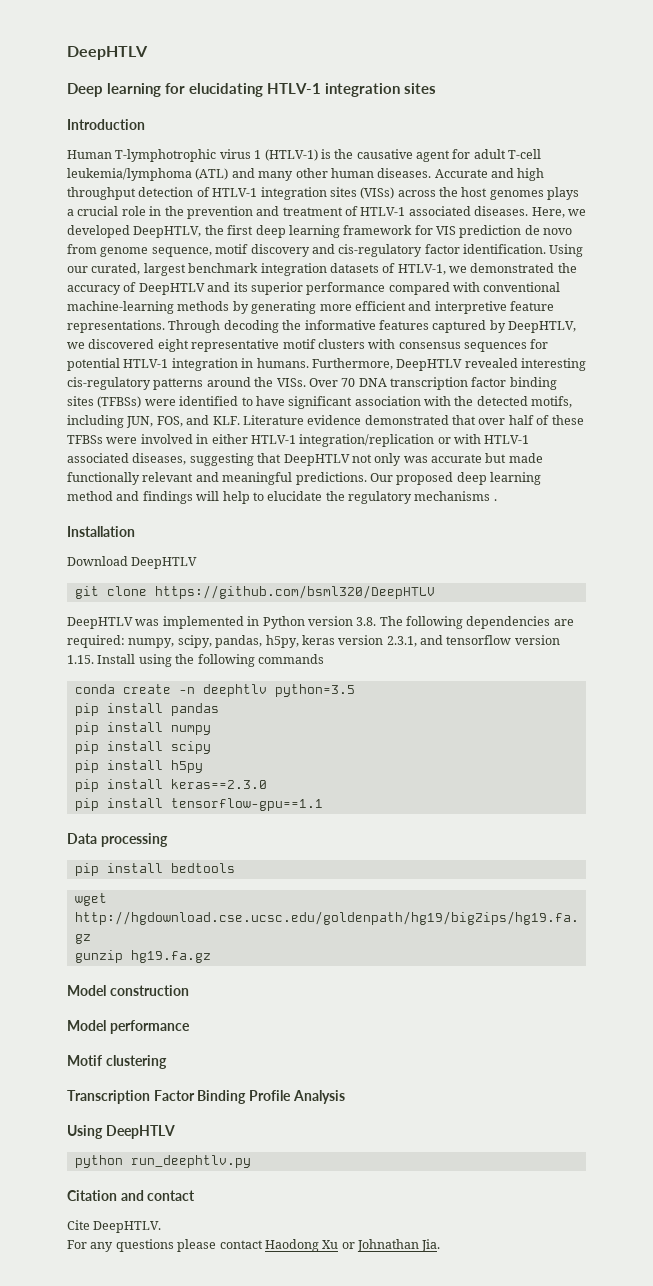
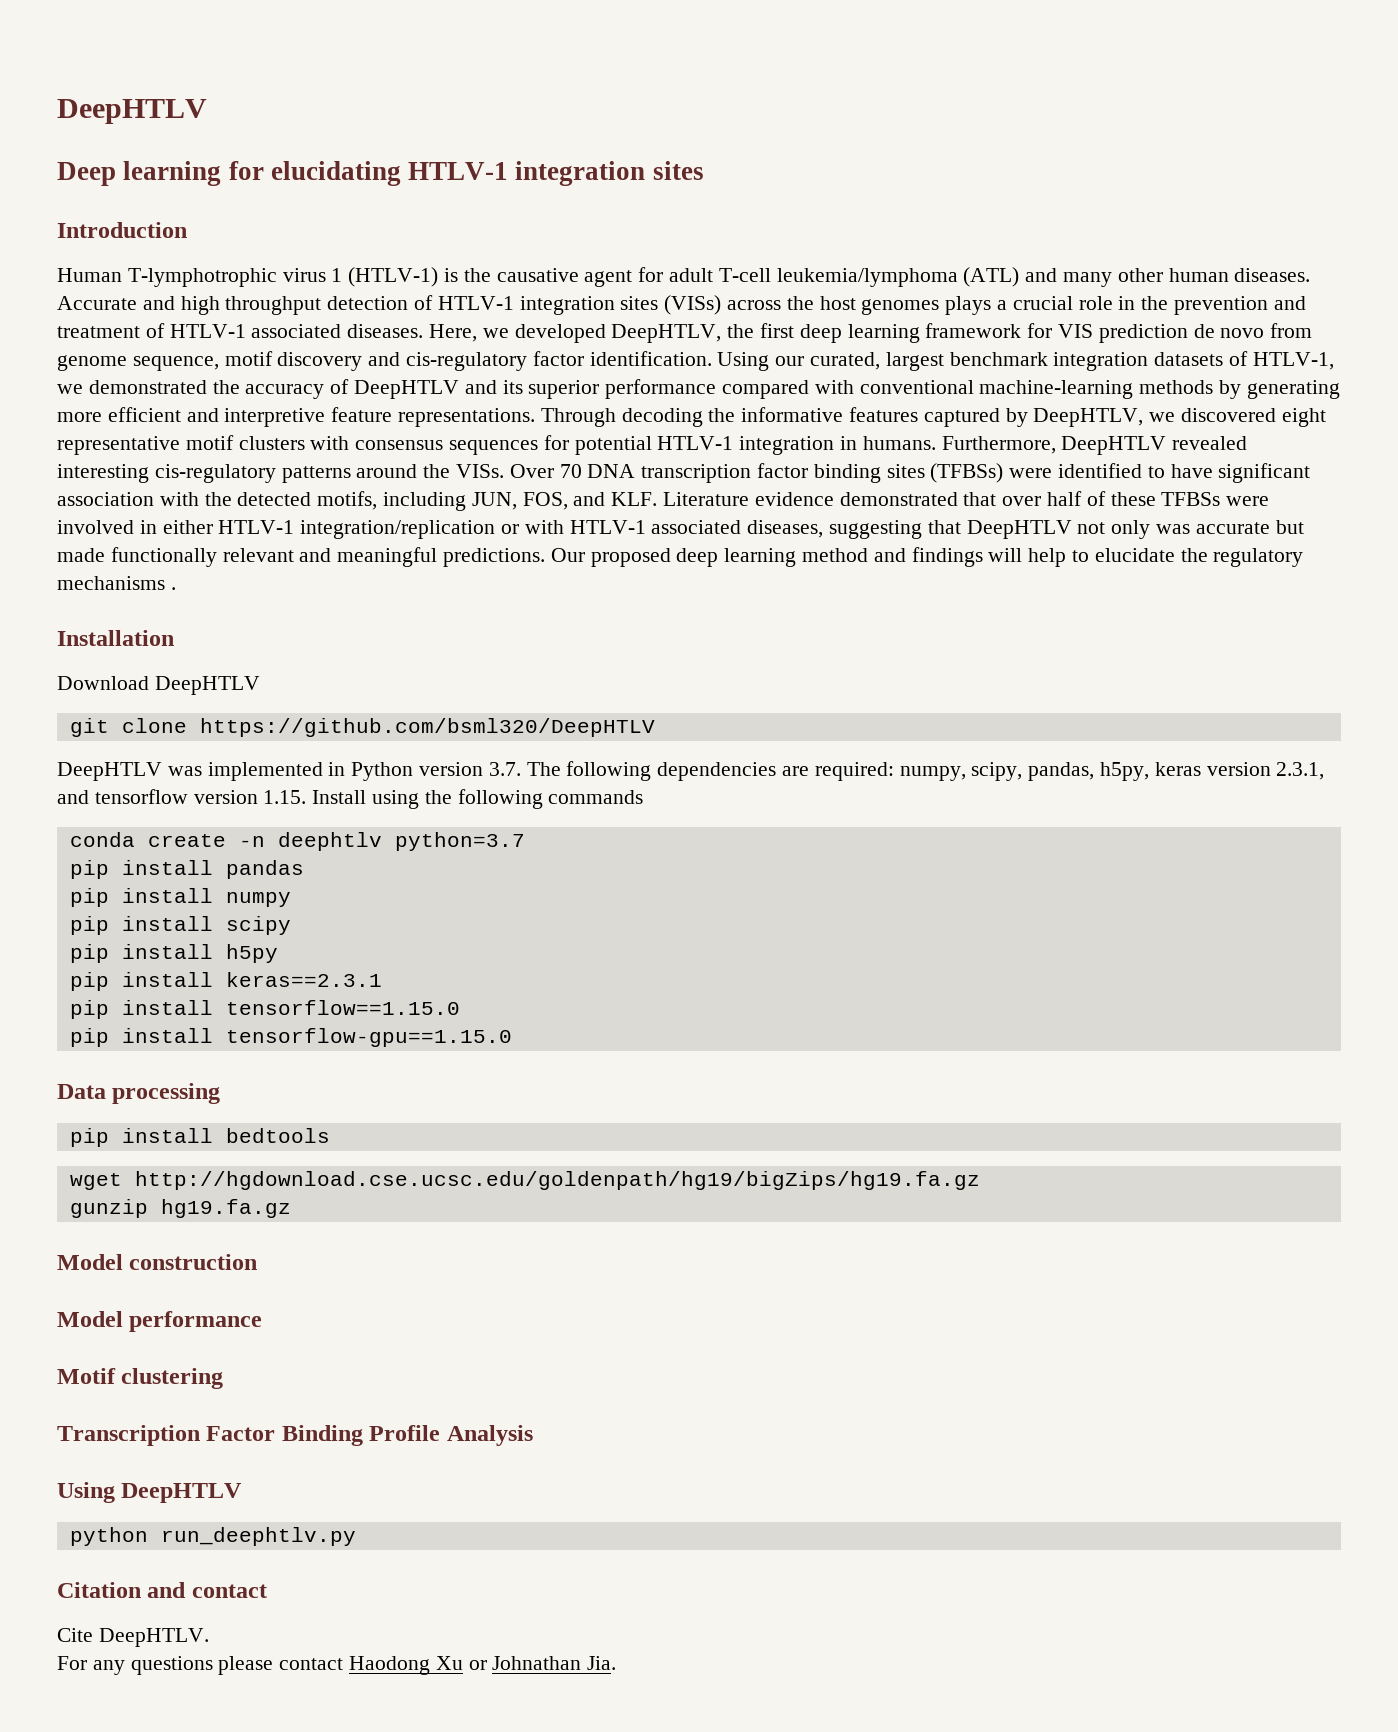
- DeepHTLV was implemented in Python version 3.8. The following dependencies are required: numpy, scipy, pandas, h5py, keras version 2.3.1, and tensorflow version 1.15. Install using the following commands
+ DeepHTLV was implemented in Python version 3.7. The following dependencies are required: numpy, scipy, pandas, h5py, keras version 2.3.1, and tensorflow version 1.15. Install using the following commands
- conda create -n deephtlv python=3.5
+ conda create -n deephtlv python=3.7
- pip install keras==2.3.0
- pip install tensorflow-gpu==1.1
+ pip install keras==2.3.1
+ pip install tensorflow==1.15.0
+ pip install tensorflow-gpu==1.15.0

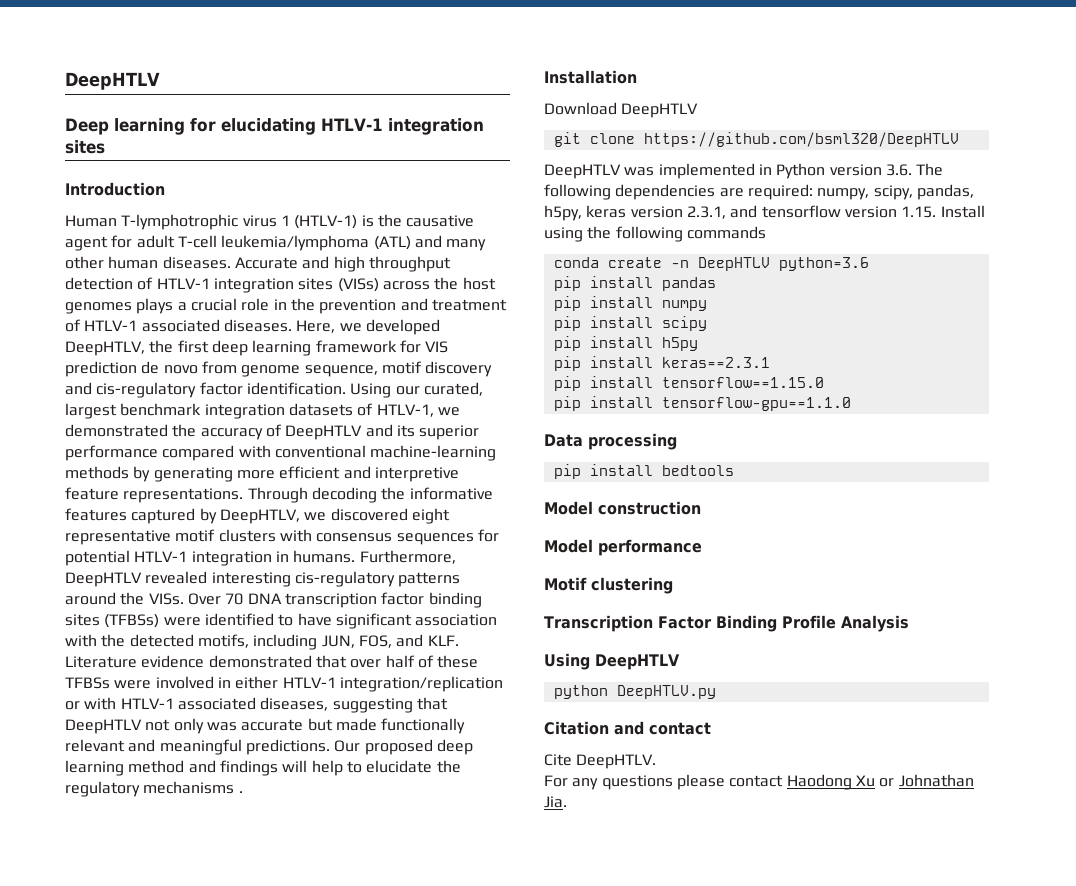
- DeepHTLV was implemented in Python version 3.7. The following dependencies are required: numpy, scipy, pandas, h5py, keras version 2.3.1, and tensorflow version 1.15. Install using the following commands
+ DeepHTLV was implemented in Python version 3.6. The following dependencies are required: numpy, scipy, pandas, h5py, keras version 2.3.1, and tensorflow version 1.15. Install using the following commands
- conda create -n deephtlv python=3.7
+ conda create -n DeepHTLV python=3.6
- pip install tensorflow-gpu==1.15.0
+ pip install tensorflow-gpu==1.1.0
- wget http://hgdownload.cse.ucsc.edu/goldenpath/hg19/bigZips/hg19.fa.gz
- gunzip hg19.fa.gz
- python run_deephtlv.py
+ python DeepHTLV.py

